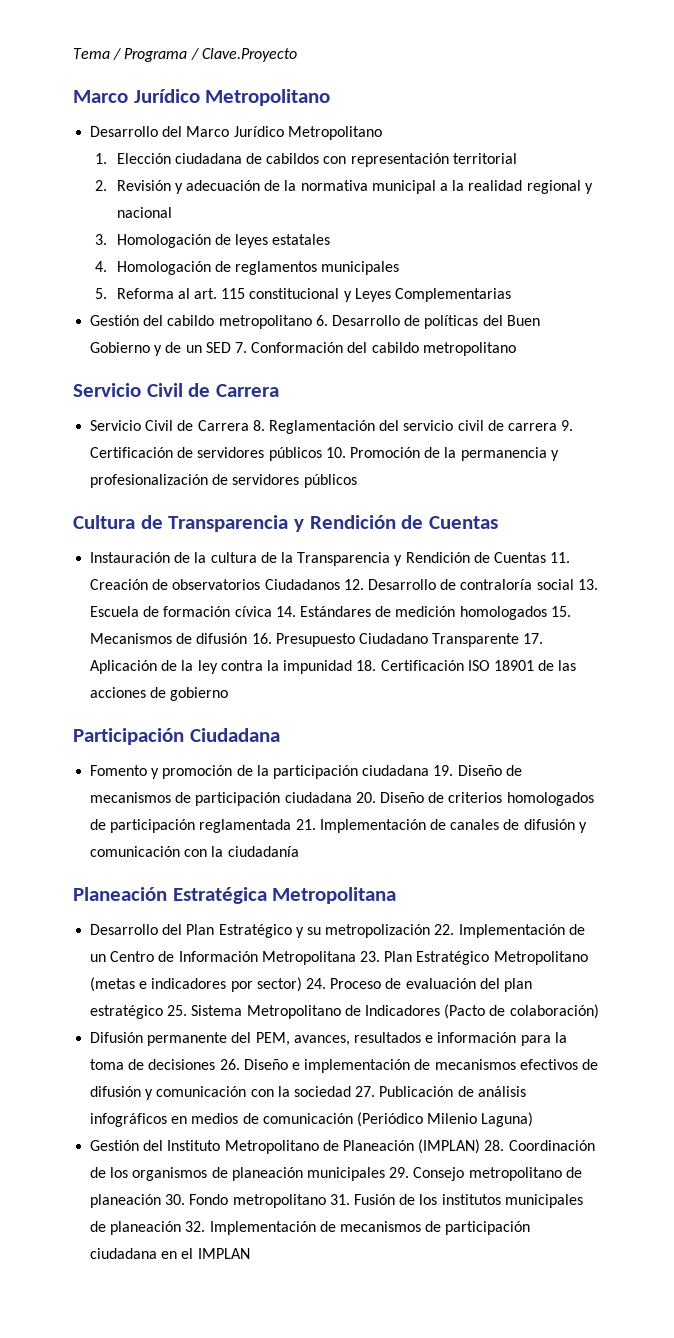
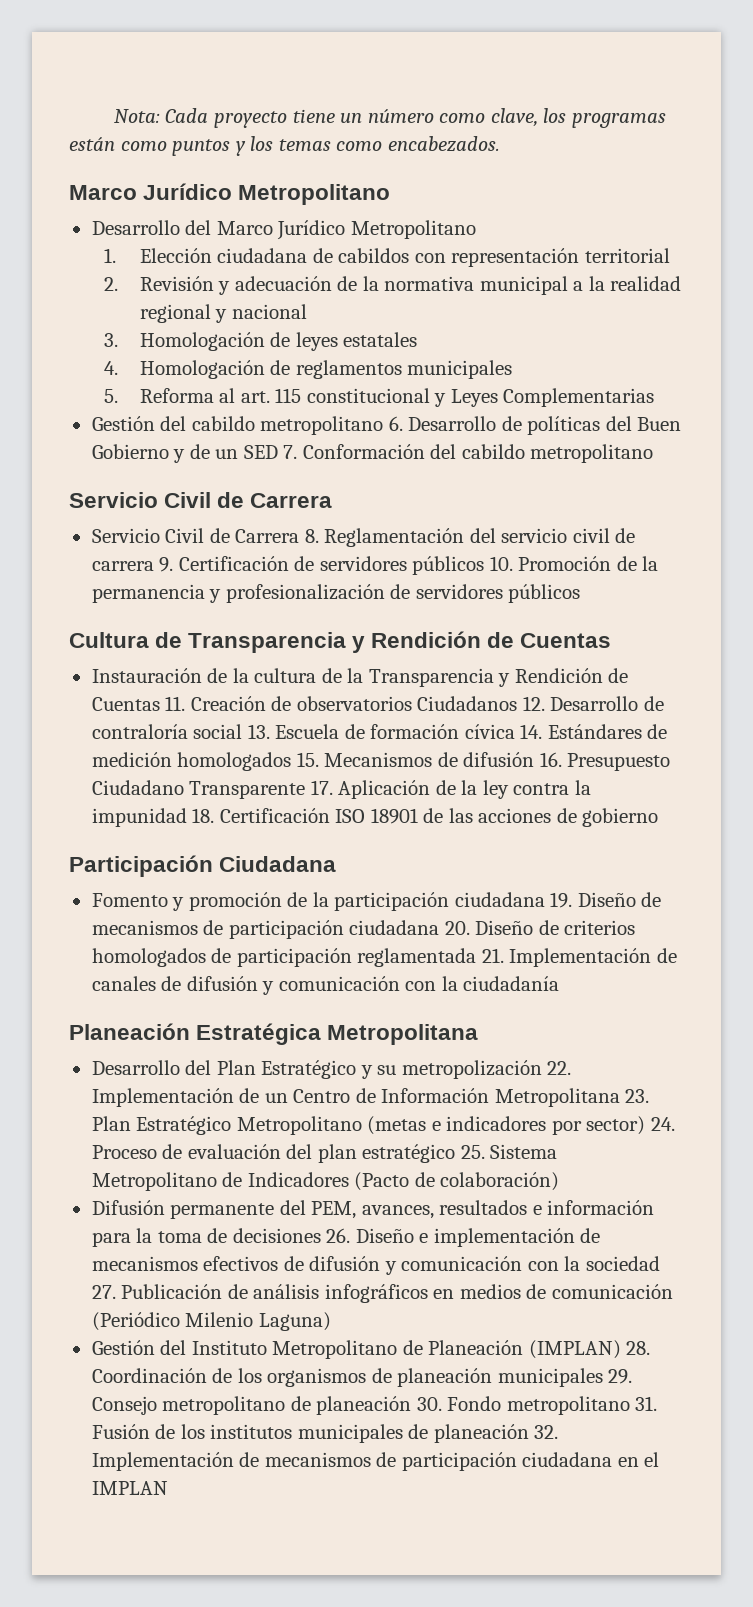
- Tema / Programa / Clave.Proyecto
+ Nota: Cada proyecto tiene un número como clave, los programas están como puntos y los temas como encabezados.

